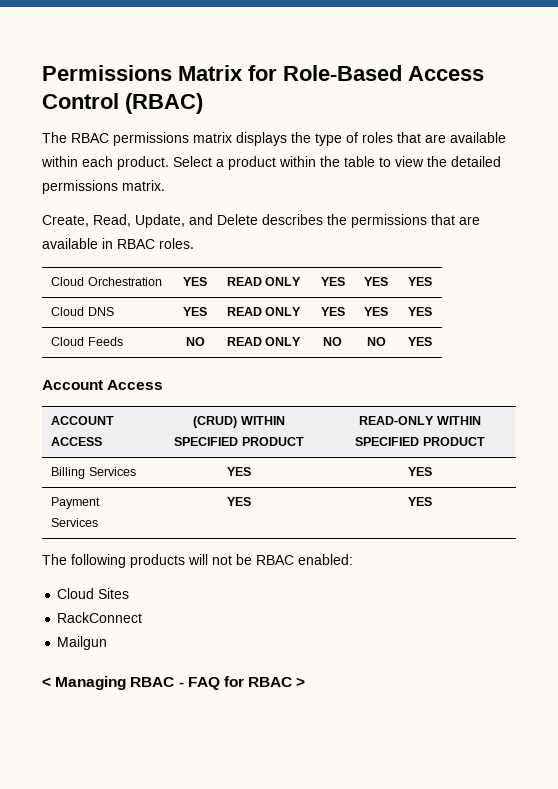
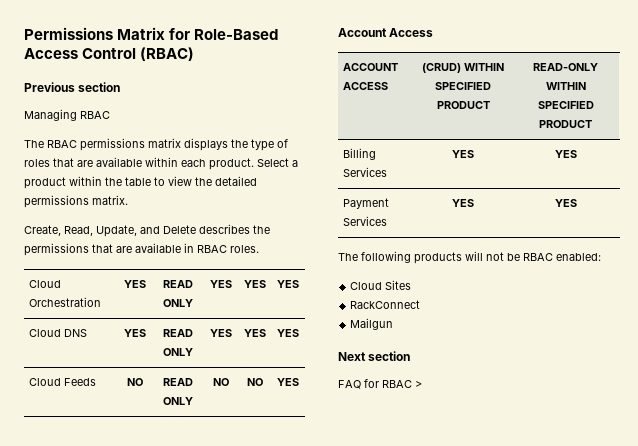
+ Previous section
+ Managing RBAC
- < Managing RBAC - FAQ for RBAC >
+ Next section
+ FAQ for RBAC >

